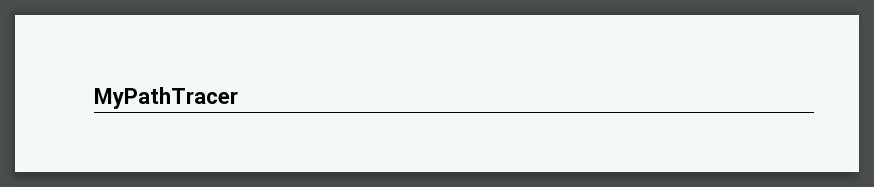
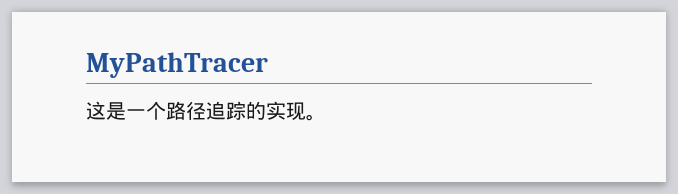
+ 这是一个路径追踪的实现。

